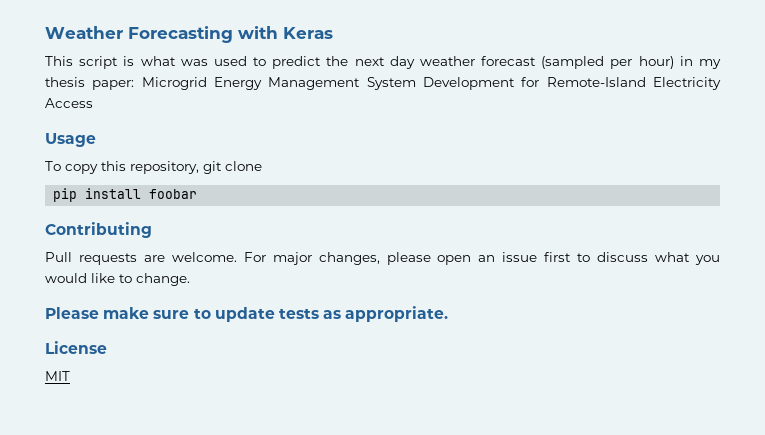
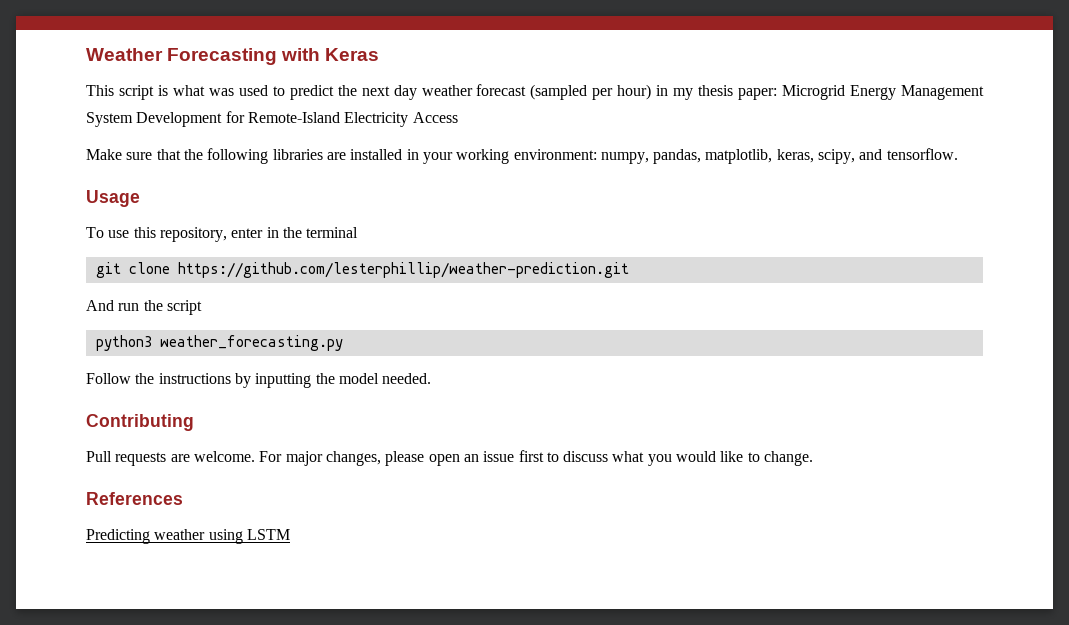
+ Make sure that the following libraries are installed in your working environment: numpy, pandas, matplotlib, keras, scipy, and tensorflow.
- To copy this repository, git clone
- pip install foobar
+ To use this repository, enter in the terminal
+ git clone https://github.com/lesterphillip/weather-prediction.git
+ And run the script
+ python3 weather_forecasting.py
+ Follow the instructions by inputting the model needed.
- Please make sure to update tests as appropriate.
- License
- MIT
+ References
+ Predicting weather using LSTM

